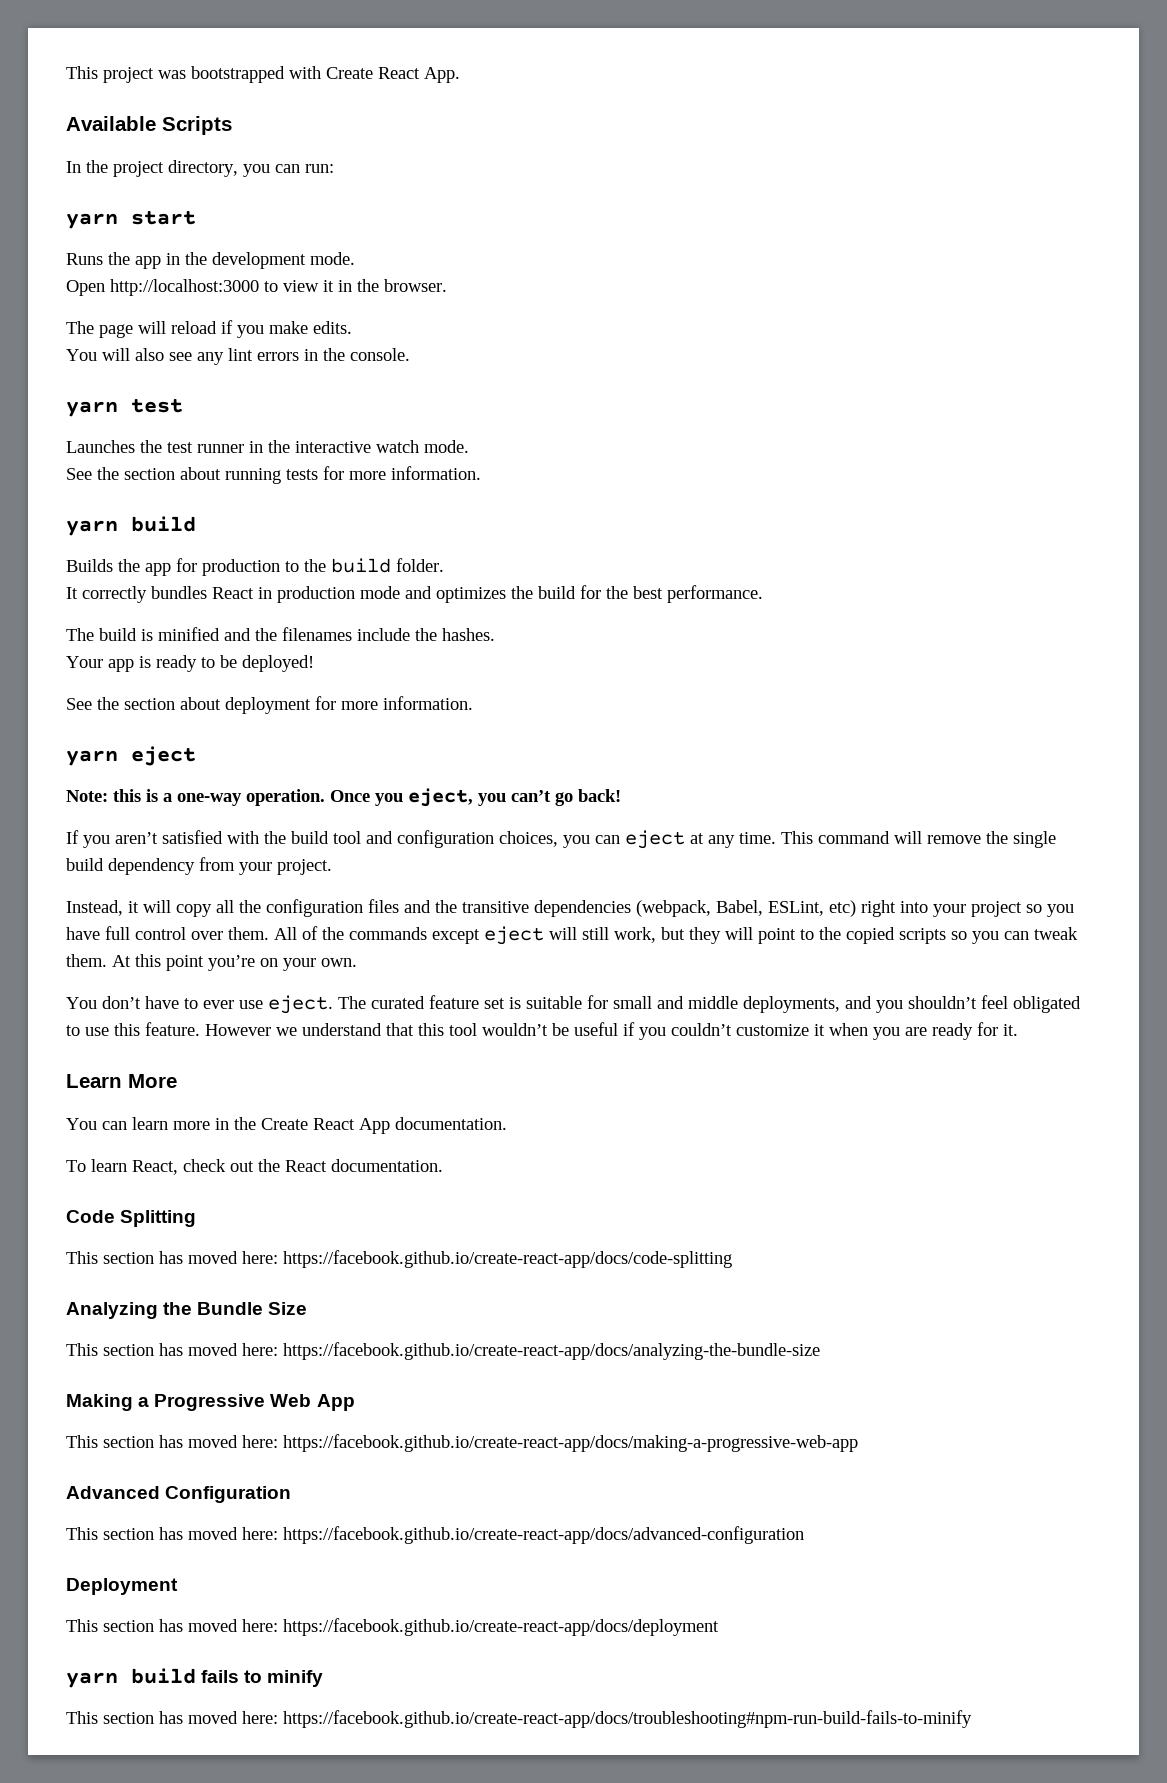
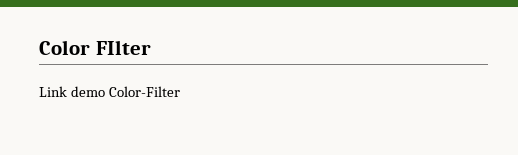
- This project was bootstrapped with Create React App.
- Available Scripts
- In the project directory, you can run:
- yarn start
- Runs the app in the development mode.
- Open http://localhost:3000 to view it in the browser.
- The page will reload if you make edits.
- You will also see any lint errors in the console.
- yarn test
- Launches the test runner in the interactive watch mode.
- See the section about running tests for more information.
- yarn build
- Builds the app for production to the build folder.
- It correctly bundles React in production mode and optimizes the build for the best performance.
- The build is minified and the filenames include the hashes.
- Your app is ready to be deployed!
- See the section about deployment for more information.
- yarn eject
- Note: this is a one-way operation. Once you eject, you can’t go back!
- If you aren’t satisfied with the build tool and configuration choices, you can eject at any time. This command will remove the single build dependency from your project.
- Instead, it will copy all the configuration files and the transitive dependencies (webpack, Babel, ESLint, etc) right into your project so you have full control over them. All of the commands except eject will still work, but they will point to the copied scripts so you can tweak them. At this point you’re on your own.
- You don’t have to ever use eject. The curated feature set is suitable for small and middle deployments, and you shouldn’t feel obligated to use this feature. However we understand that this tool wouldn’t be useful if you couldn’t customize it when you are ready for it.
- Learn More
- You can learn more in the Create React App documentation.
- To learn React, check out the React documentation.
- Code Splitting
- This section has moved here: https://facebook.github.io/create-react-app/docs/code-splitting
- Analyzing the Bundle Size
- This section has moved here: https://facebook.github.io/create-react-app/docs/analyzing-the-bundle-size
- Making a Progressive Web App
- This section has moved here: https://facebook.github.io/create-react-app/docs/making-a-progressive-web-app
- Advanced Configuration
- This section has moved here: https://facebook.github.io/create-react-app/docs/advanced-configuration
- Deployment
- This section has moved here: https://facebook.github.io/create-react-app/docs/deployment
- yarn build fails to minify
- This section has moved here: https://facebook.github.io/create-react-app/docs/troubleshooting#npm-run-build-fails-to-minify
+ Color FIlter
+ Link demo Color-Filter

